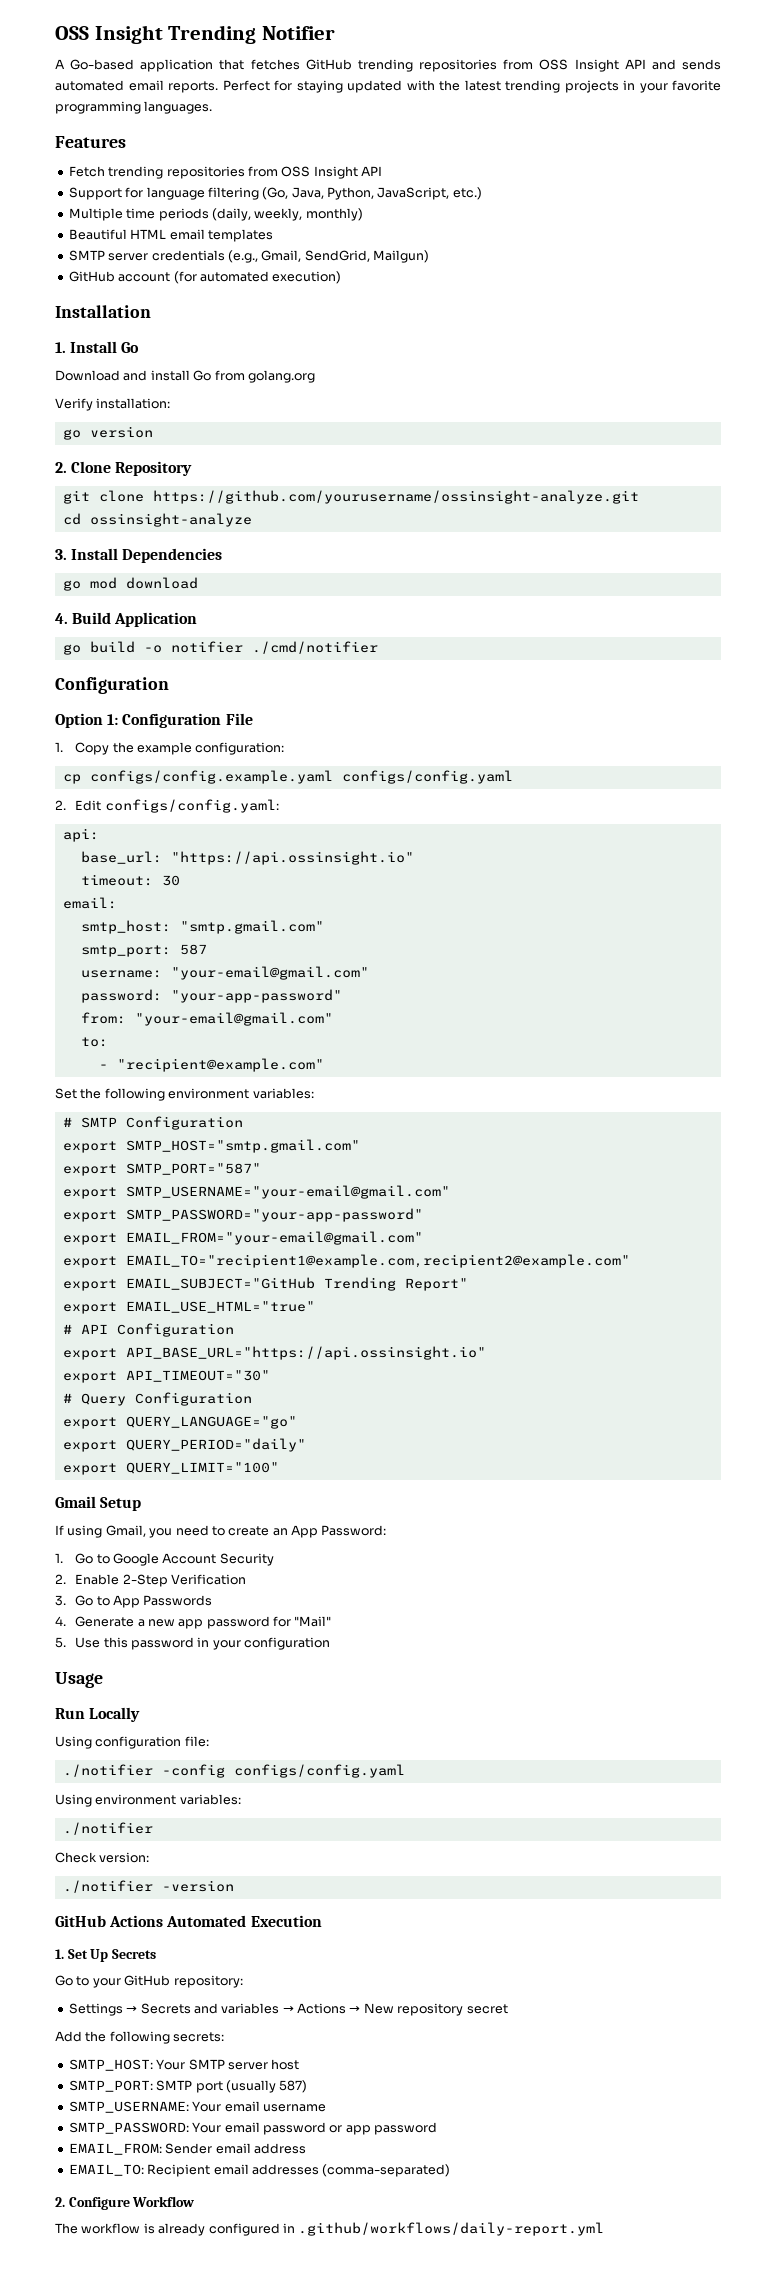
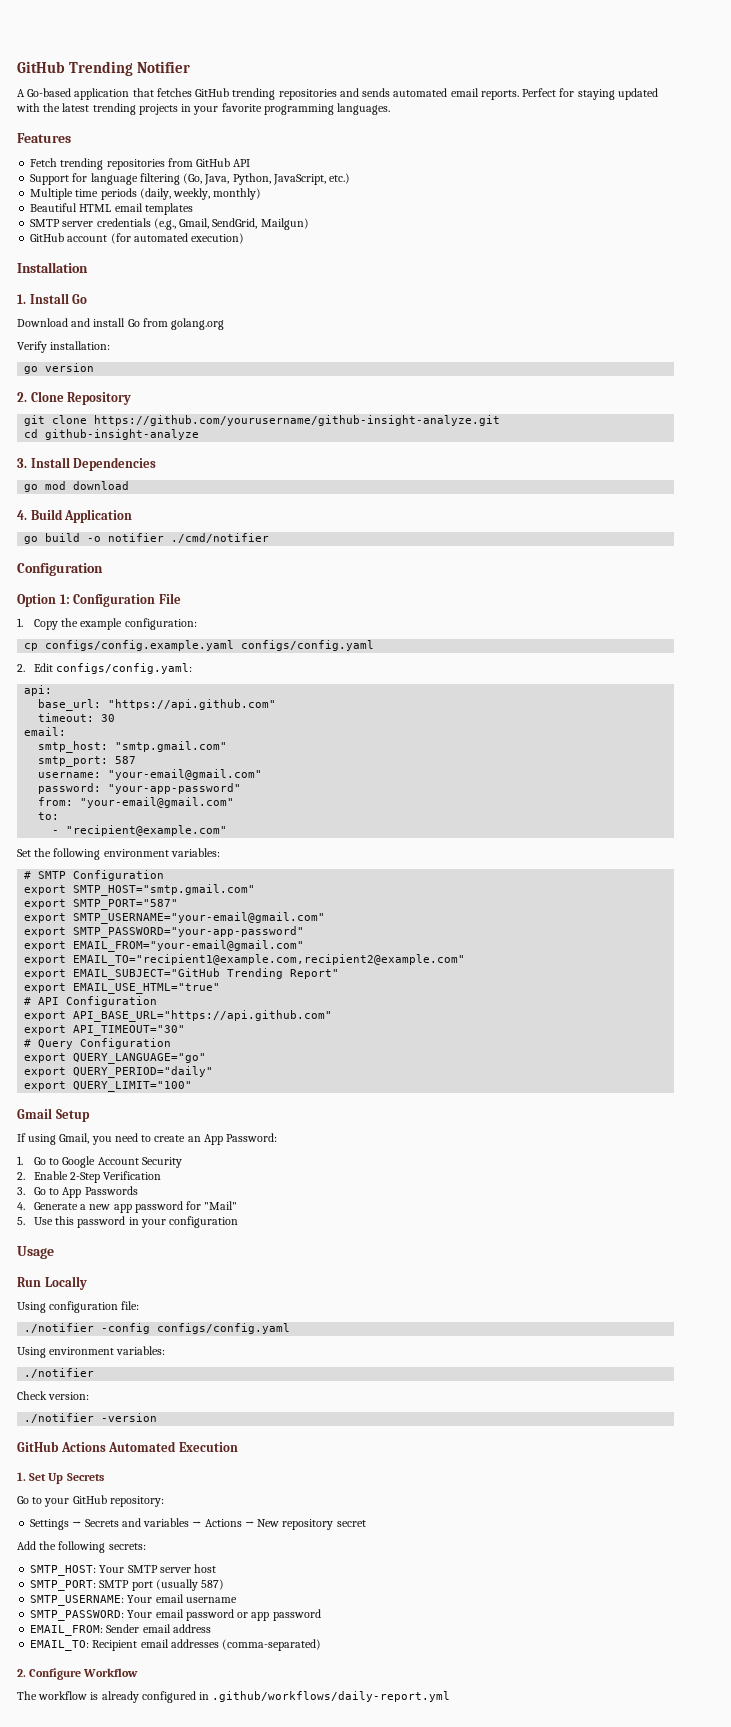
- OSS Insight Trending Notifier
+ GitHub Trending Notifier
- A Go-based application that fetches GitHub trending repositories from OSS Insight API and sends automated email reports.
+ A Go-based application that fetches GitHub trending repositories and sends automated email reports.
- Fetch trending repositories from OSS Insight API
+ Fetch trending repositories from GitHub API
- git clone https://github.com/yourusername/ossinsight-analyze.git
+ git clone https://github.com/yourusername/github-insight-analyze.git
- cd ossinsight-analyze
+ cd github-insight-analyze
- base_url: "https://api.ossinsight.io"
+ base_url: "https://api.github.com"
- export API_BASE_URL="https://api.ossinsight.io"
+ export API_BASE_URL="https://api.github.com"

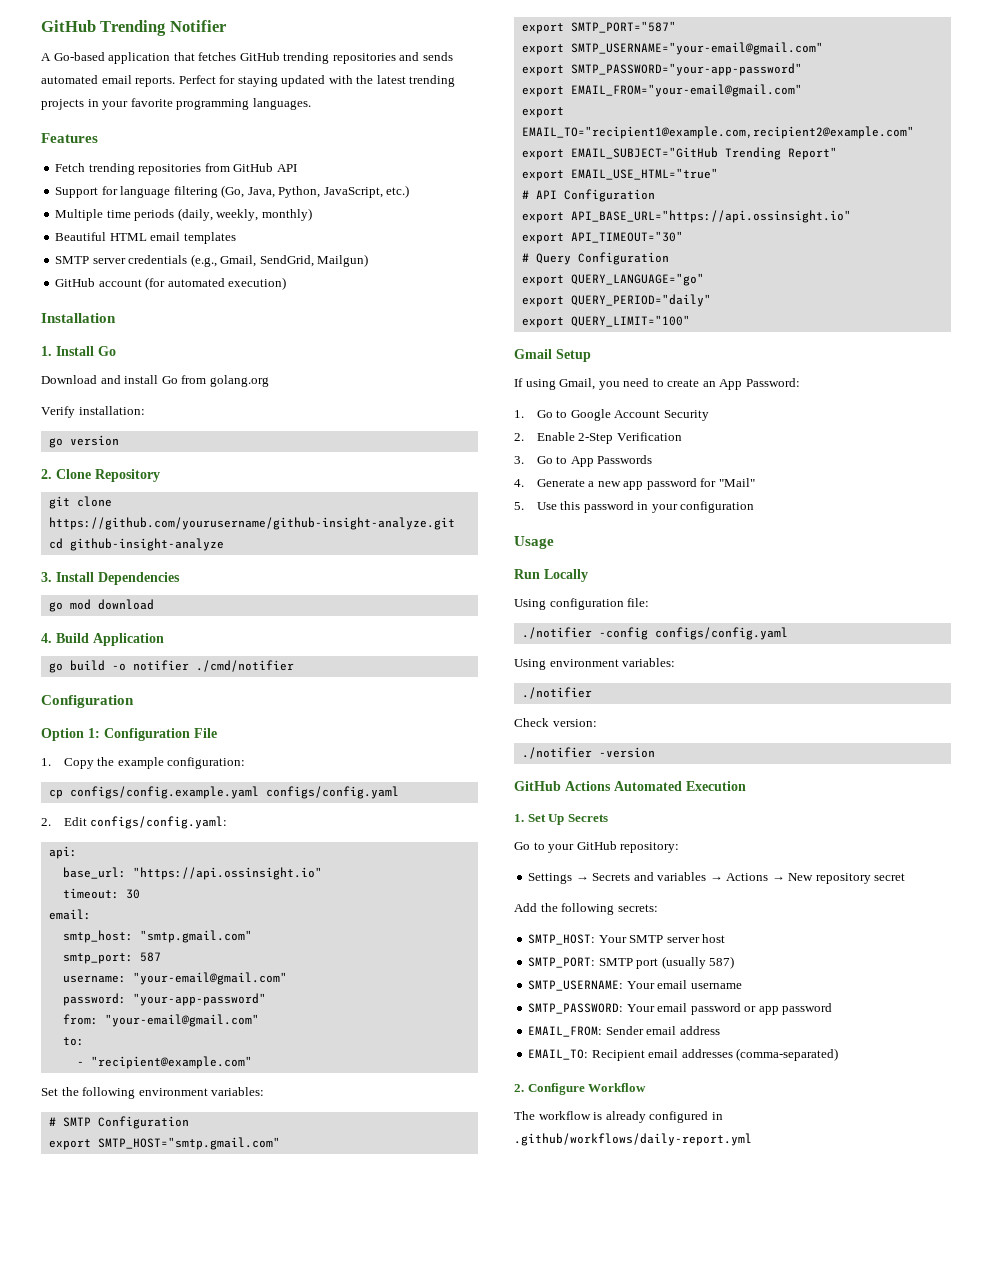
- base_url: "https://api.github.com"
+ base_url: "https://api.ossinsight.io"
- export API_BASE_URL="https://api.github.com"
+ export API_BASE_URL="https://api.ossinsight.io"

